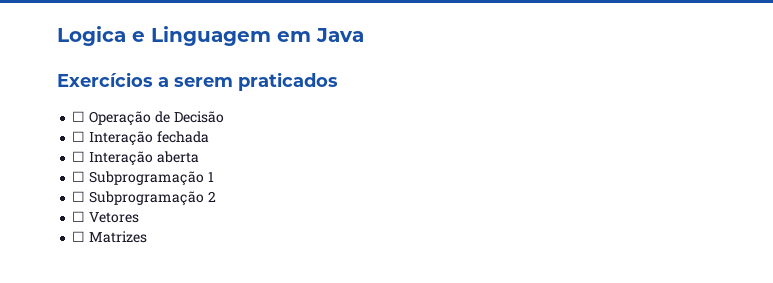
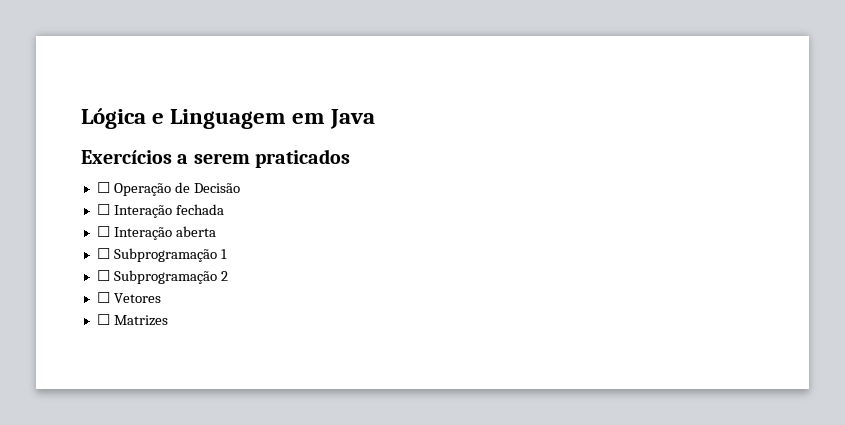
- Logica e Linguagem em Java
+ Lógica e Linguagem em Java

